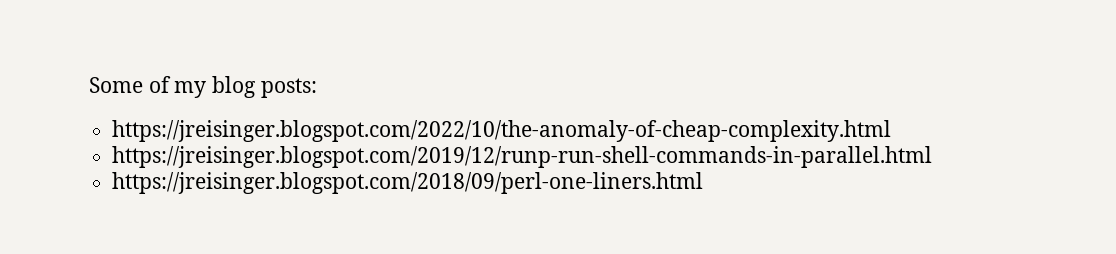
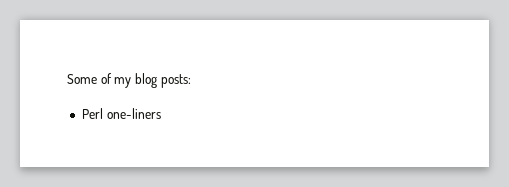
- https://jreisinger.blogspot.com/2022/10/the-anomaly-of-cheap-complexity.html
- https://jreisinger.blogspot.com/2019/12/runp-run-shell-commands-in-parallel.html
- https://jreisinger.blogspot.com/2018/09/perl-one-liners.html
+ Perl one-liners

